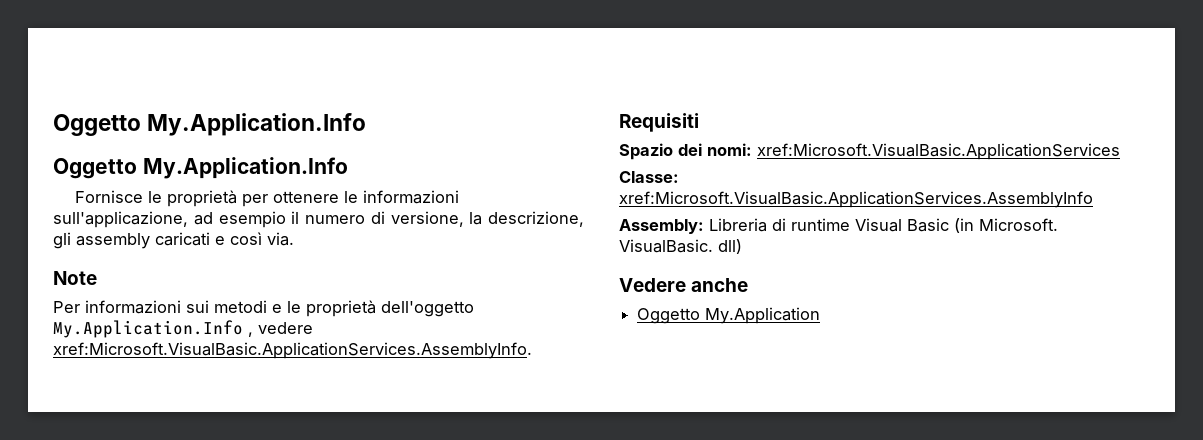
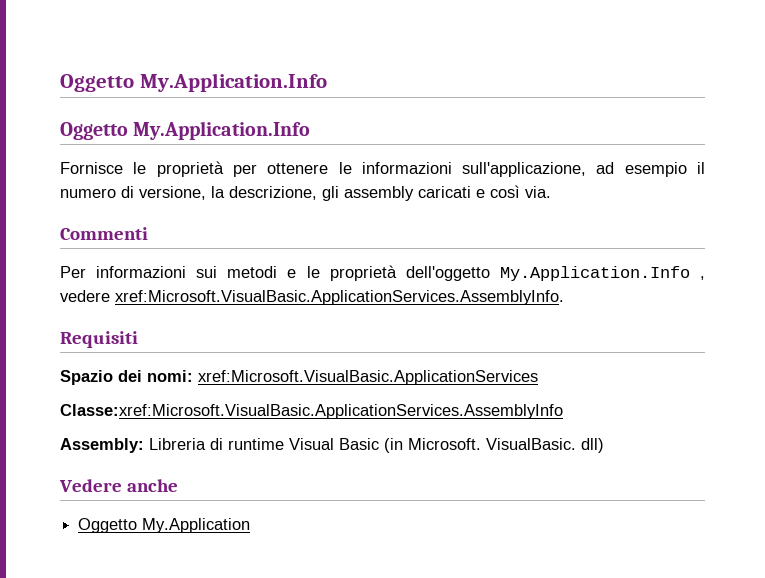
- Note
+ Commenti
- Classe: xref:Microsoft.VisualBasic.ApplicationServices.AssemblyInfo
+ Classe:xref:Microsoft.VisualBasic.ApplicationServices.AssemblyInfo

